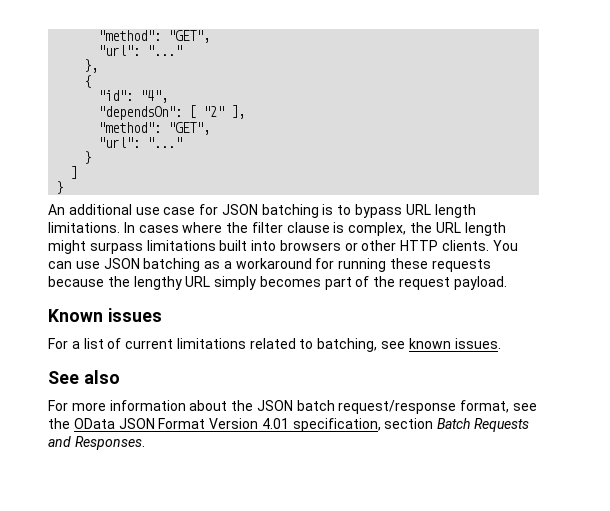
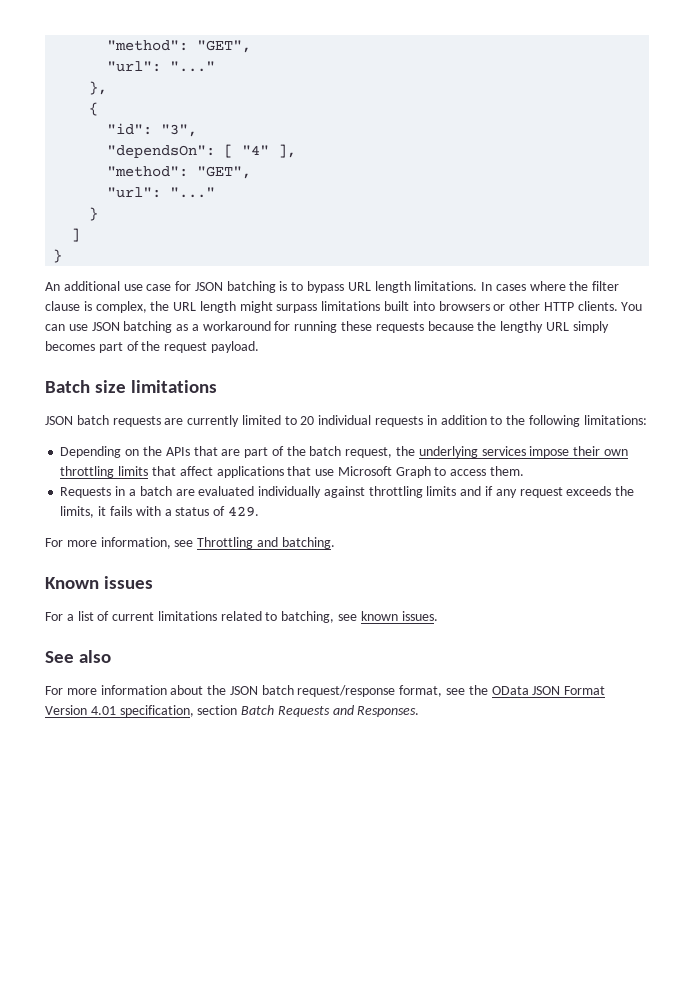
- "id": "4",
+ "id": "3",
- "dependsOn": [ "2" ],
+ "dependsOn": [ "4" ],
+ Batch size limitations
+ JSON batch requests are currently limited to 20 individual requests in addition to the following limitations:
+ Depending on the APIs that are part of the batch request, the underlying services impose their own throttling limits that affect applications that use Microsoft Graph to access them.
+ Requests in a batch are evaluated individually against throttling limits and if any request exceeds the limits, it fails with a status of 429.
+ For more information, see Throttling and batching.

